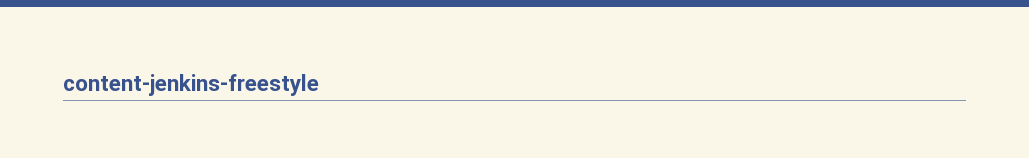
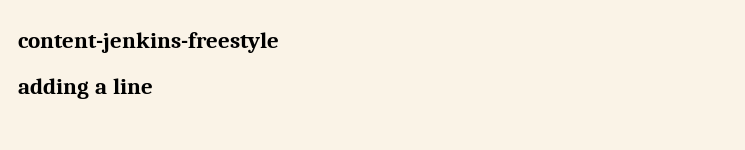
+ adding a line

